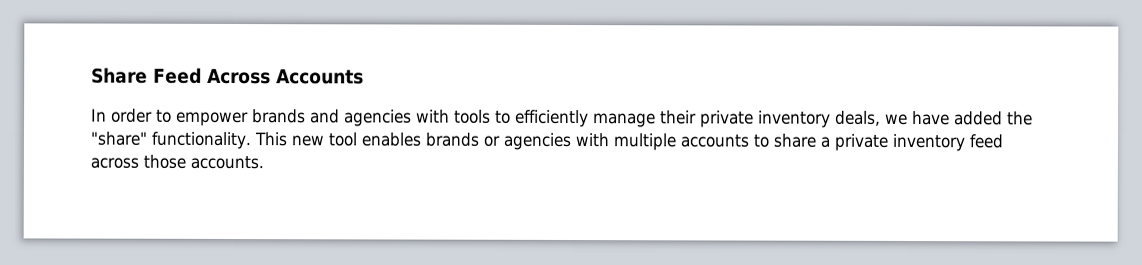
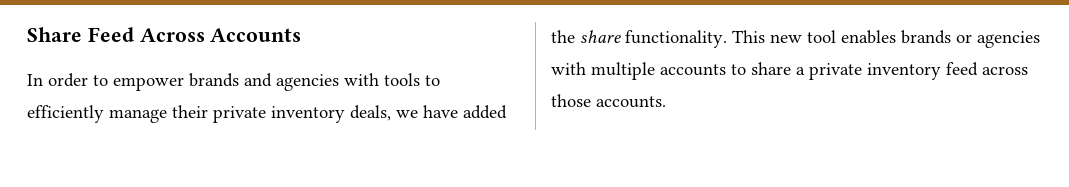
- In order to empower brands and agencies with tools to efficiently manage their private inventory deals, we have added the "share" functionality.
+ In order to empower brands and agencies with tools to efficiently manage their private inventory deals, we have added the share functionality.

